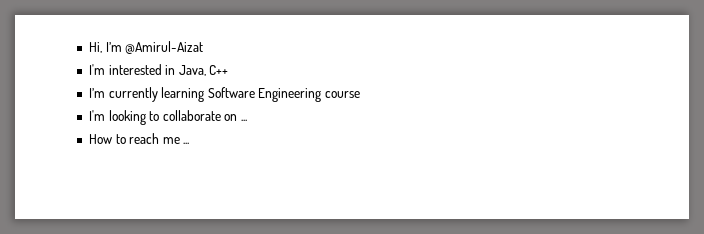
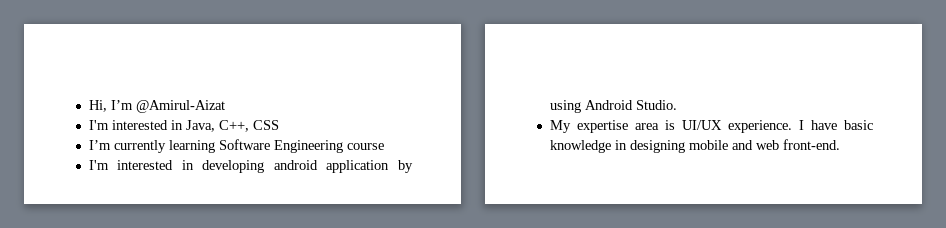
- I'm interested in Java, C++
+ I'm interested in Java, C++, CSS
- I'm looking to collaborate on ...
- How to reach me ...
+ I'm interested in developing android application by using Android Studio.
+ My expertise area is UI/UX experience. I have basic knowledge in designing mobile and web front-end.

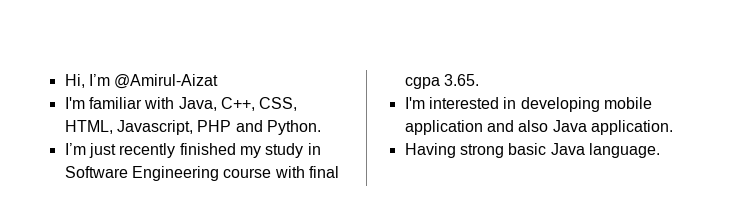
- I'm interested in Java, C++, CSS
- I’m currently learning Software Engineering course
+ I'm familiar with Java, C++, CSS, HTML, Javascript, PHP and Python.
+ I’m just recently finished my study in Software Engineering course with final cgpa 3.65.
- I'm interested in developing android application by using Android Studio.
- My expertise area is UI/UX experience. I have basic knowledge in designing mobile and web front-end.
+ I'm interested in developing mobile application and also Java application.
+ Having strong basic Java language.

